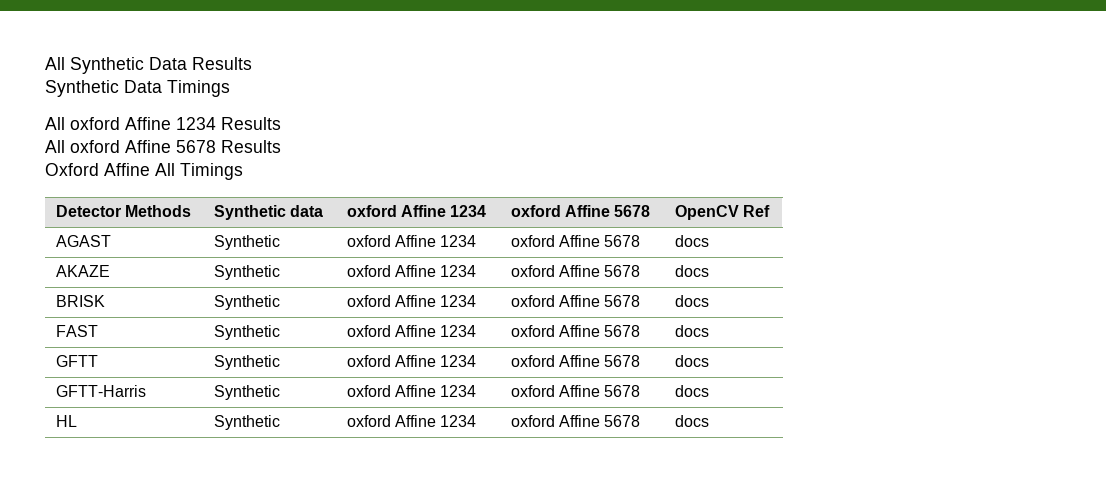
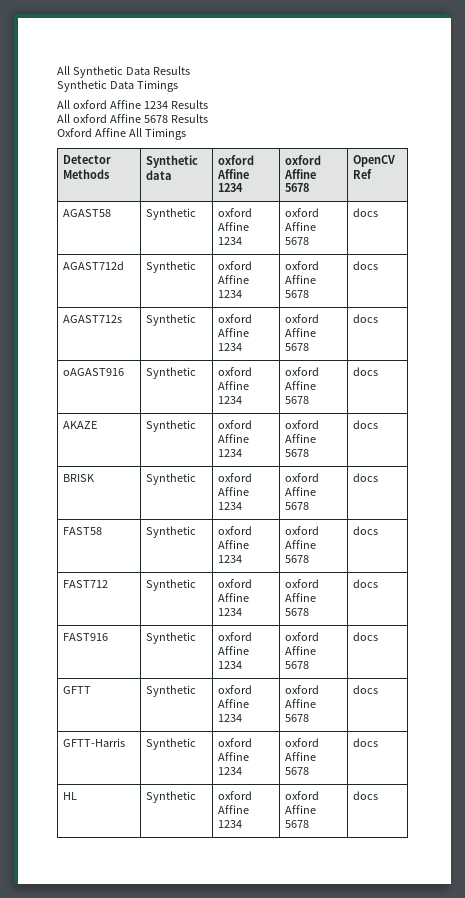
- AGAST | Synthetic | oxford Affine 1234 | oxford Affine 5678 | docs
+ AGAST58 | Synthetic | oxford Affine 1234 | oxford Affine 5678 | docs
+ AGAST712d | Synthetic | oxford Affine 1234 | oxford Affine 5678 | docs
+ AGAST712s | Synthetic | oxford Affine 1234 | oxford Affine 5678 | docs
+ oAGAST916 | Synthetic | oxford Affine 1234 | oxford Affine 5678 | docs
- FAST | Synthetic | oxford Affine 1234 | oxford Affine 5678 | docs
+ FAST58 | Synthetic | oxford Affine 1234 | oxford Affine 5678 | docs
+ FAST712 | Synthetic | oxford Affine 1234 | oxford Affine 5678 | docs
+ FAST916 | Synthetic | oxford Affine 1234 | oxford Affine 5678 | docs

